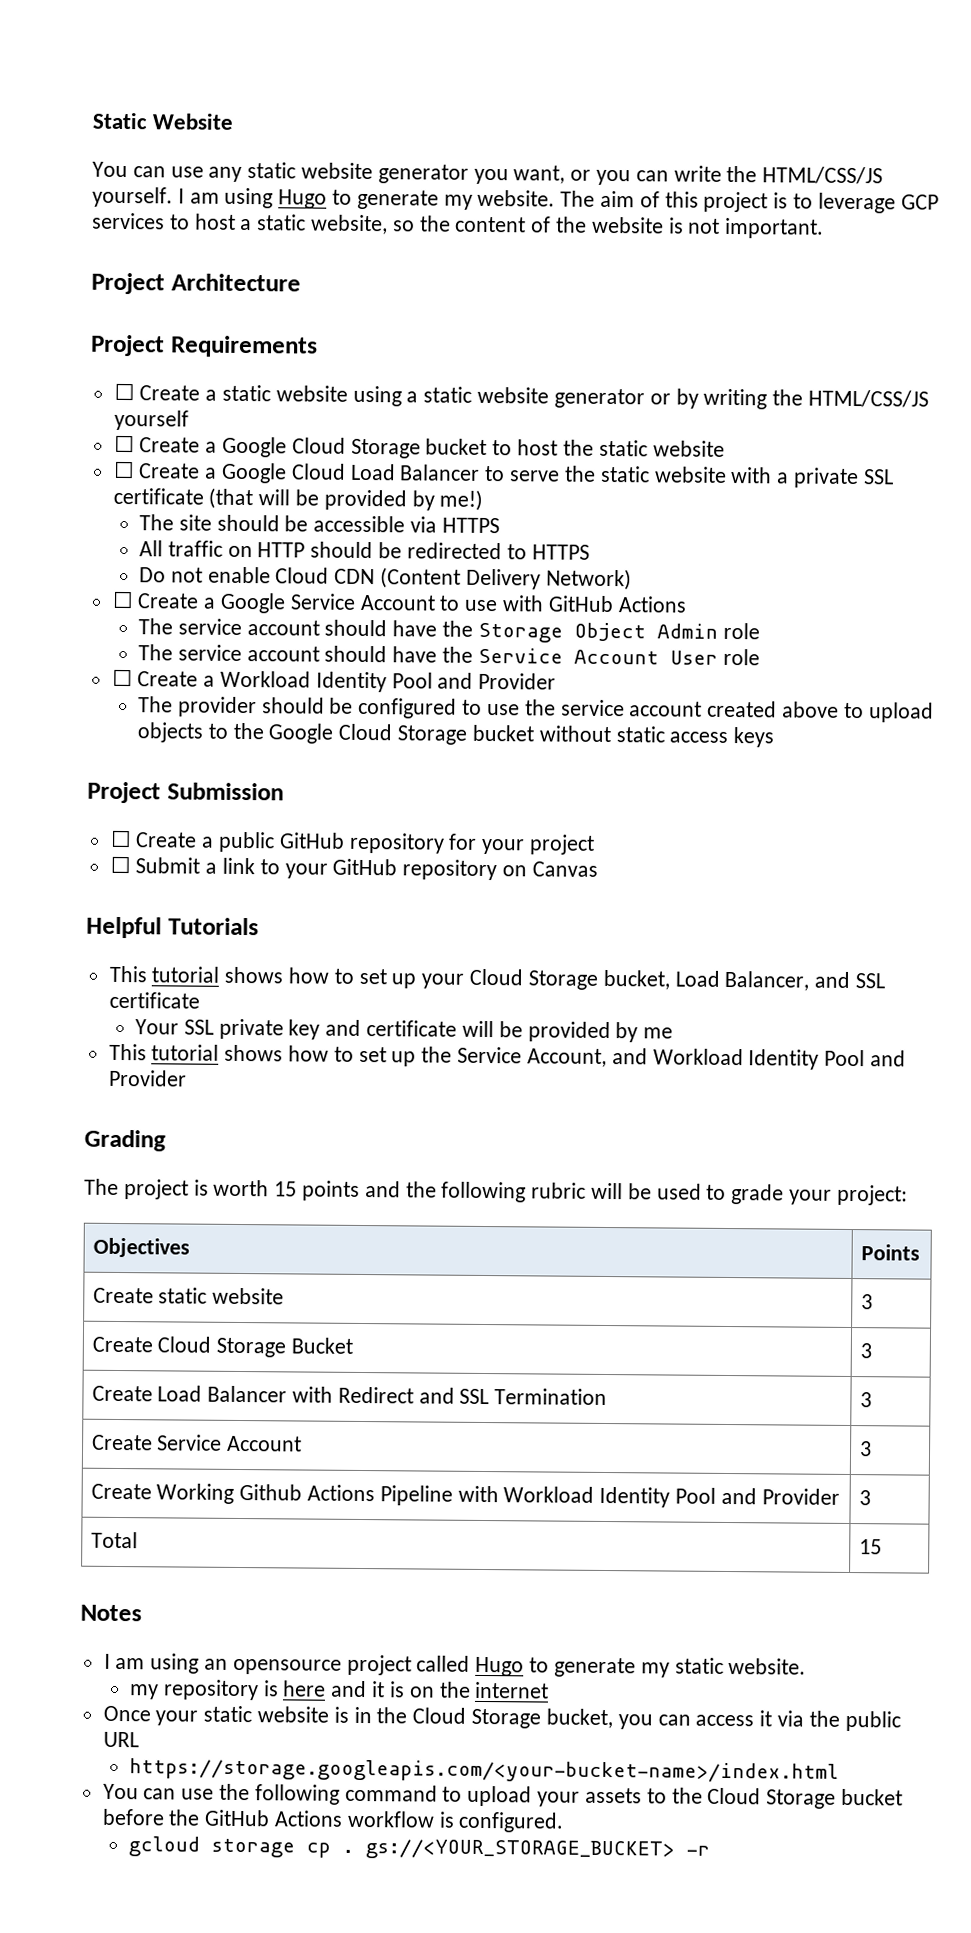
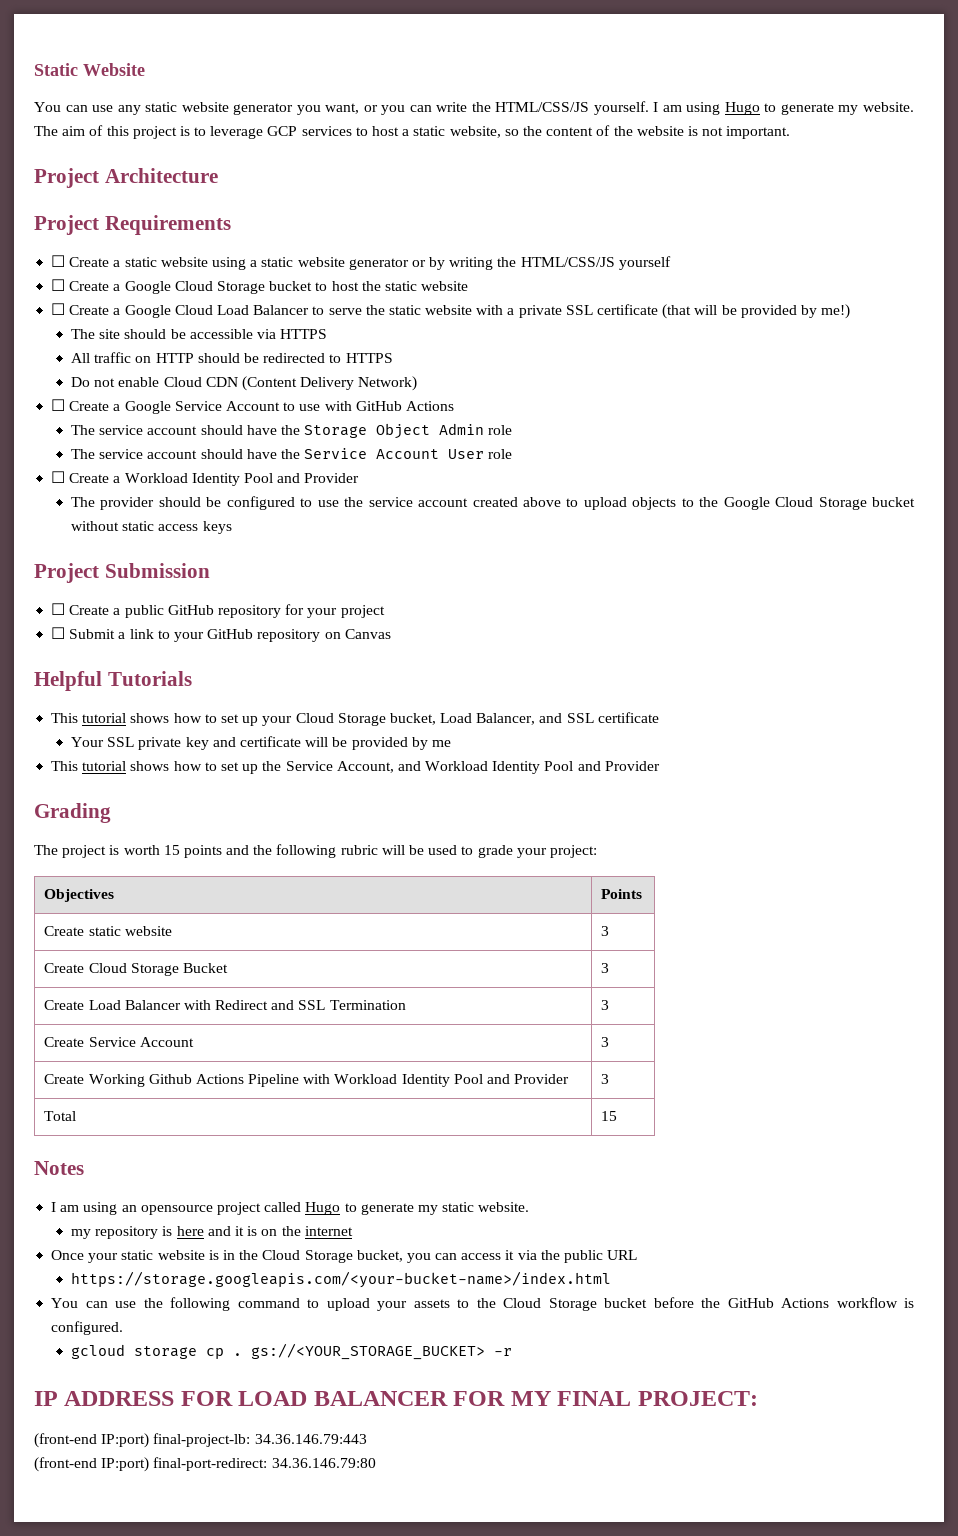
+ IP ADDRESS FOR LOAD BALANCER FOR MY FINAL PROJECT:
+ (front-end IP:port) final-project-lb: 34.36.146.79:443
+ (front-end IP:port) final-port-redirect: 34.36.146.79:80

